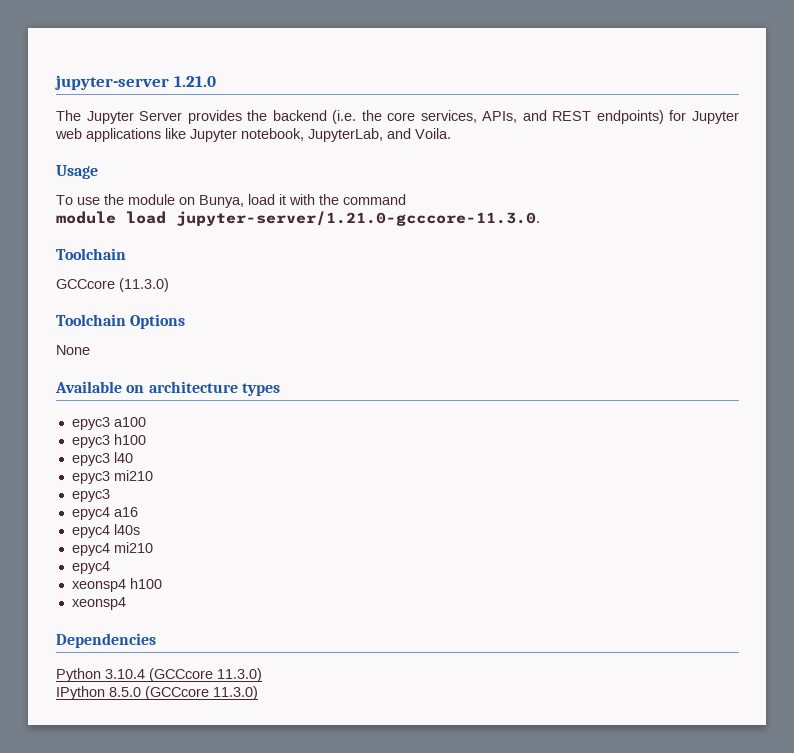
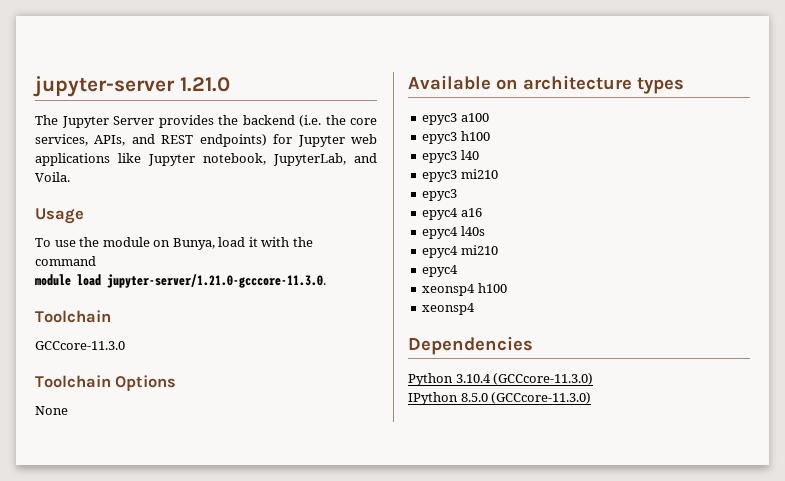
- GCCcore (11.3.0)
+ GCCcore-11.3.0
- Python 3.10.4 (GCCcore 11.3.0)
+ Python 3.10.4 (GCCcore-11.3.0)
- IPython 8.5.0 (GCCcore 11.3.0)
+ IPython 8.5.0 (GCCcore-11.3.0)

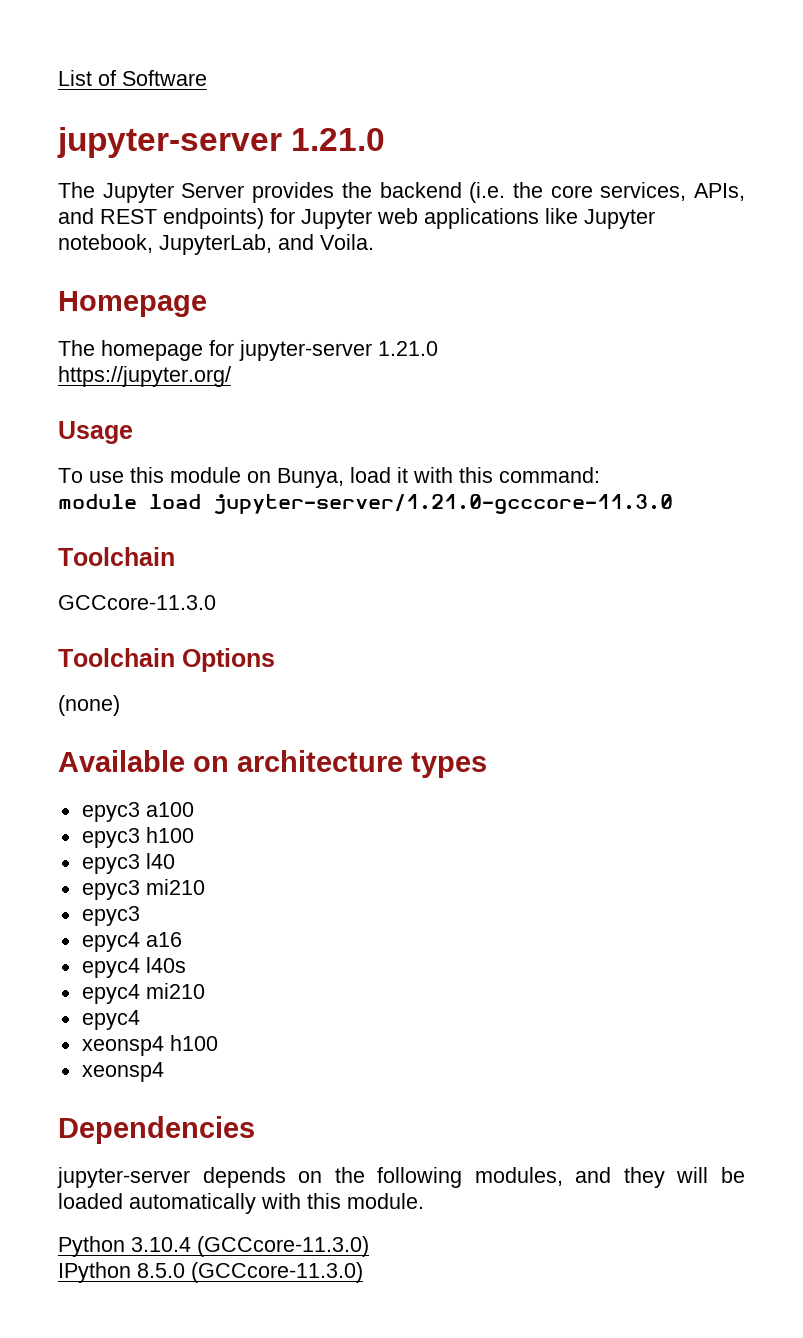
+ List of Software
+ Homepage
+ The homepage for jupyter-server 1.21.0
+ https://jupyter.org/
- To use the module on Bunya, load it with the command
+ To use this module on Bunya, load it with this command:
- module load jupyter-server/1.21.0-gcccore-11.3.0.
+ module load jupyter-server/1.21.0-gcccore-11.3.0
- None
+ (none)
+ jupyter-server depends on the following modules, and they will be loaded automatically with this module.

